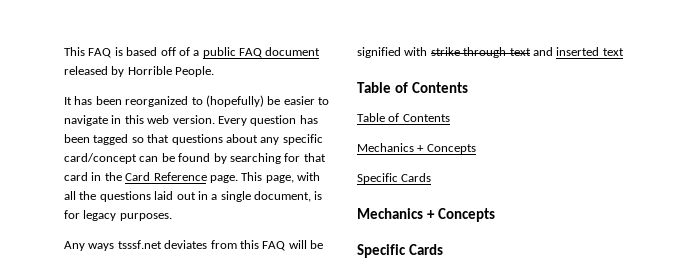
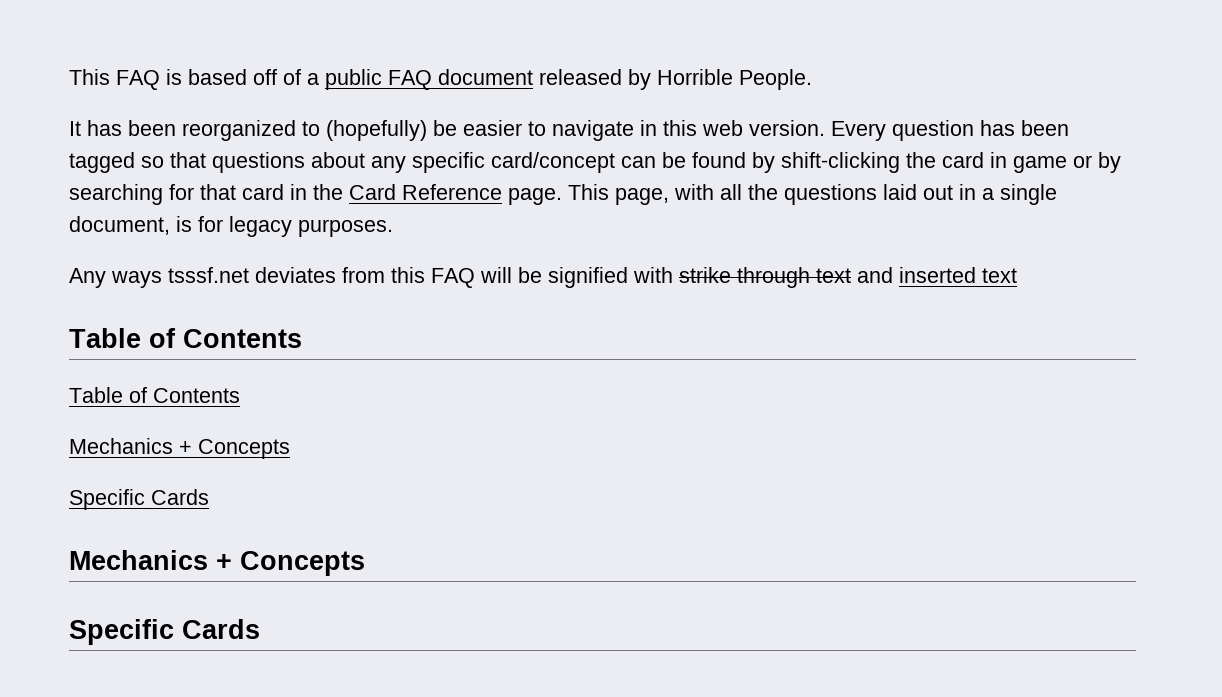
- Every question has been tagged so that questions about any specific card/concept can be found by searching for that card in the Card Reference page.
+ Every question has been tagged so that questions about any specific card/concept can be found by shift-clicking the card in game or by searching for that card in the Card Reference page.

